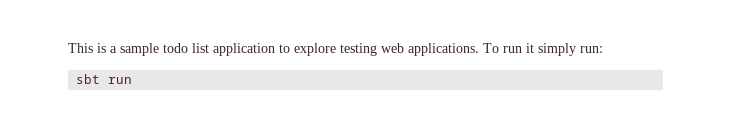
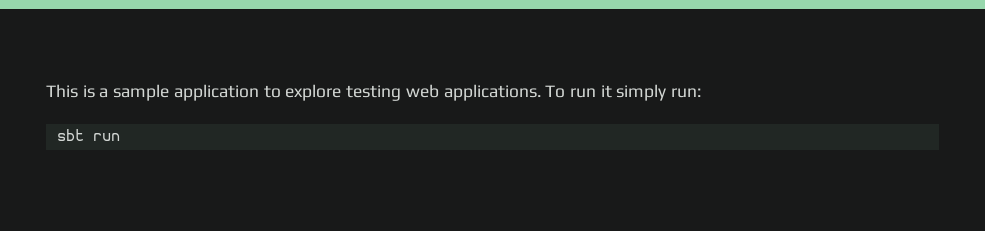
- This is a sample todo list application to explore testing web applications.
+ This is a sample application to explore testing web applications.

